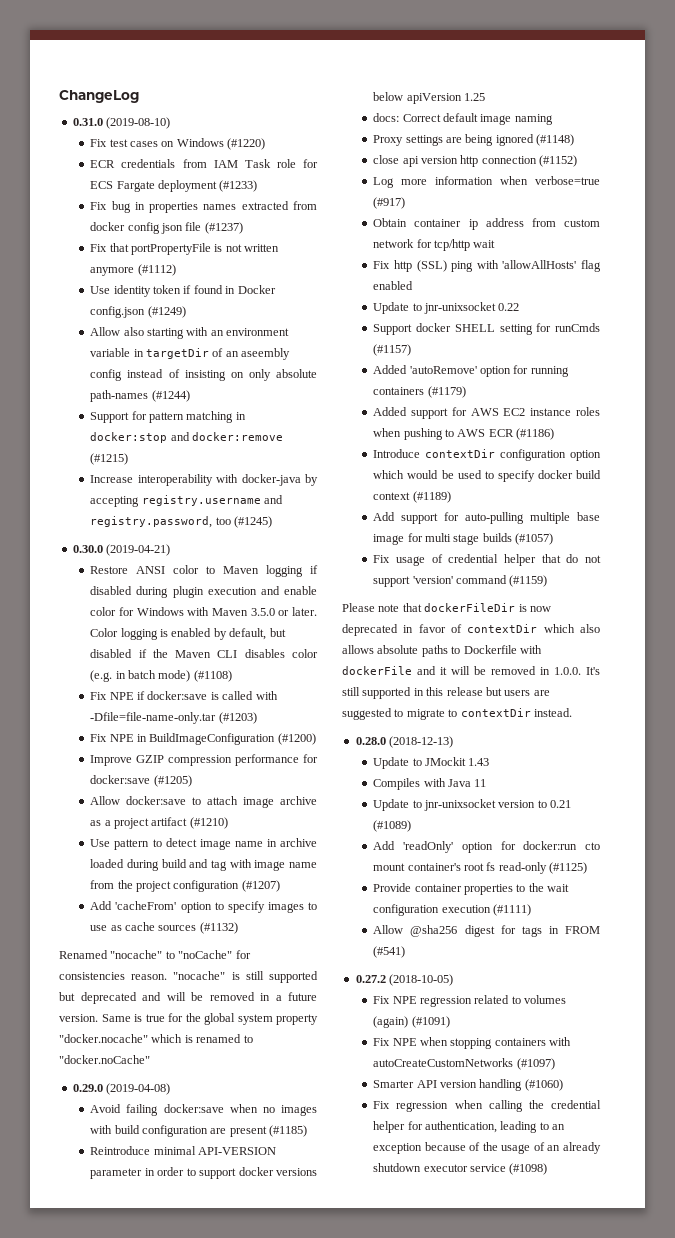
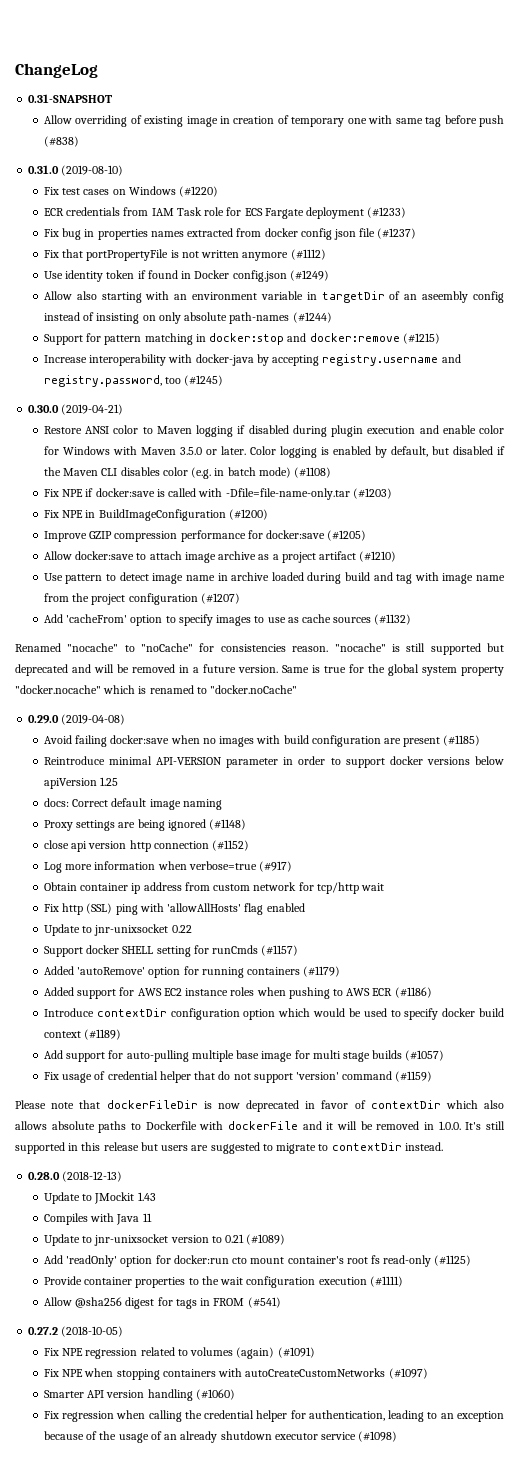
+ 0.31-SNAPSHOT
+ Allow overriding of existing image in creation of temporary one with same tag before push (#838)

